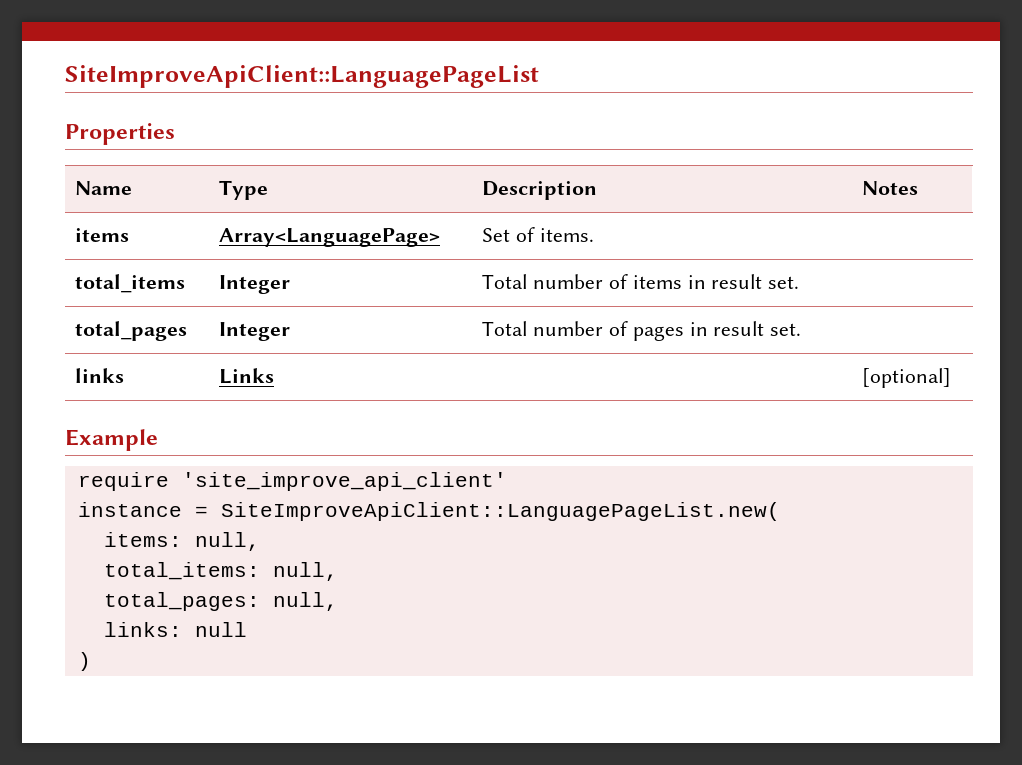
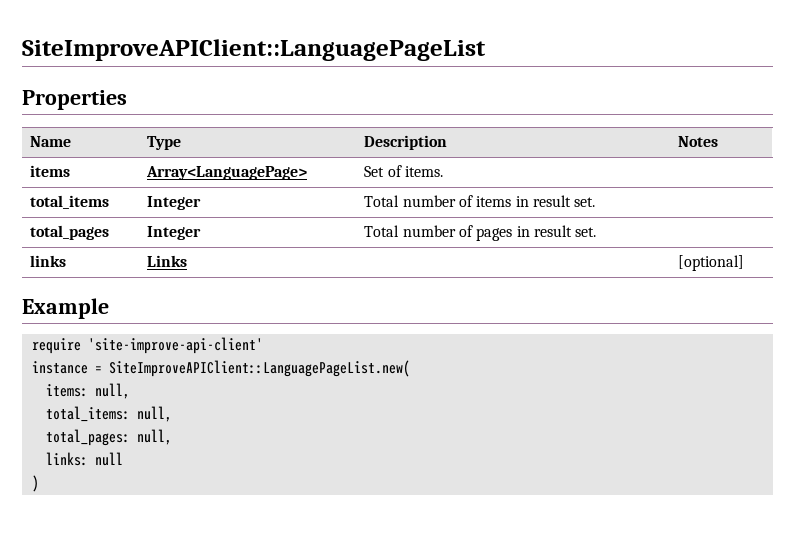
- SiteImproveApiClient::LanguagePageList
+ SiteImproveAPIClient::LanguagePageList
- require 'site_improve_api_client'
+ require 'site-improve-api-client'
- instance = SiteImproveApiClient::LanguagePageList.new(
+ instance = SiteImproveAPIClient::LanguagePageList.new(

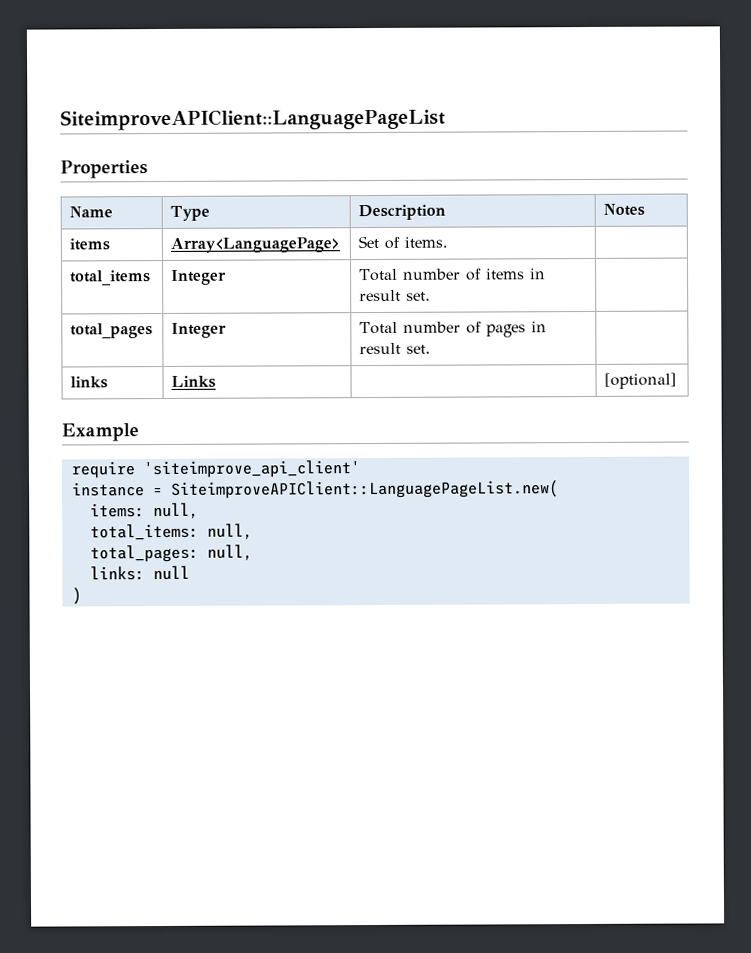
- SiteImproveAPIClient::LanguagePageList
+ SiteimproveAPIClient::LanguagePageList
- require 'site-improve-api-client'
+ require 'siteimprove_api_client'
- instance = SiteImproveAPIClient::LanguagePageList.new(
+ instance = SiteimproveAPIClient::LanguagePageList.new(

